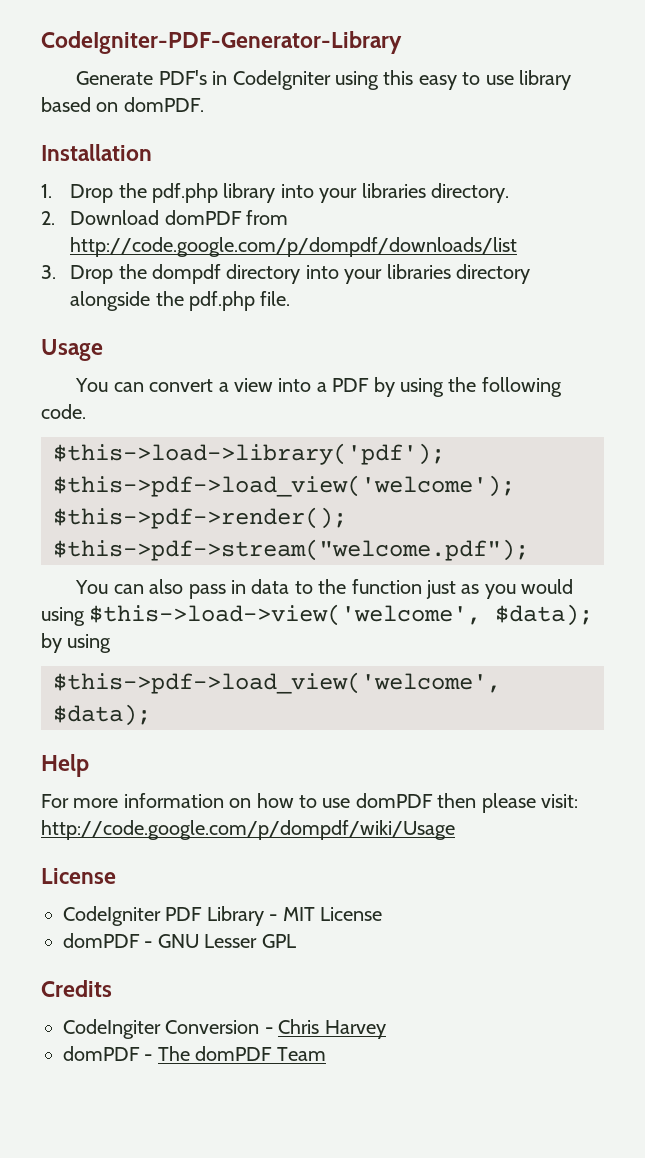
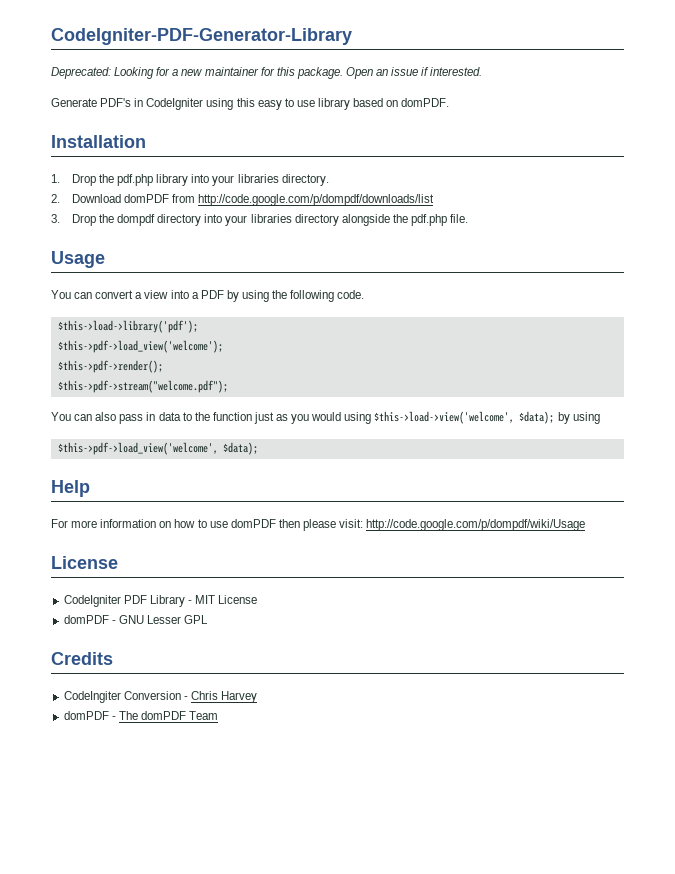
+ Deprecated: Looking for a new maintainer for this package. Open an issue if interested.

